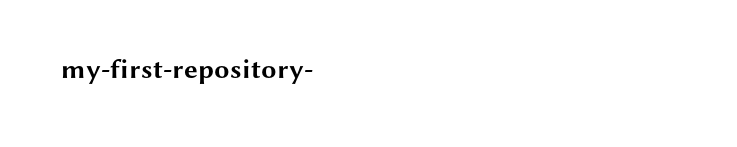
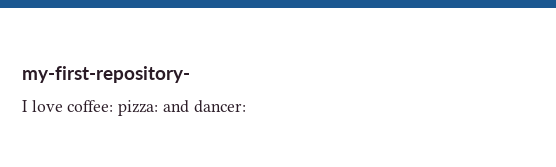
+ I love coffee: pizza: and dancer:

